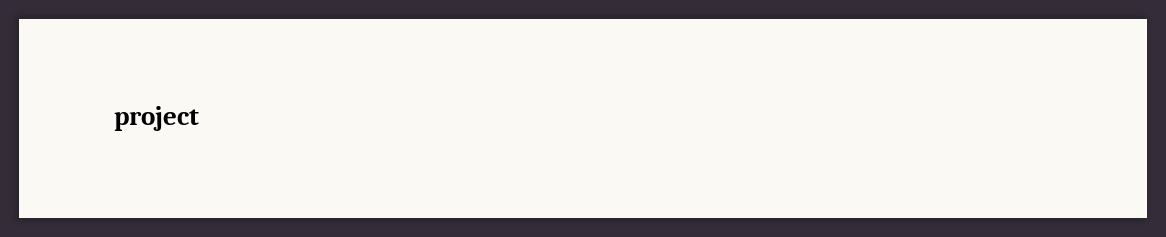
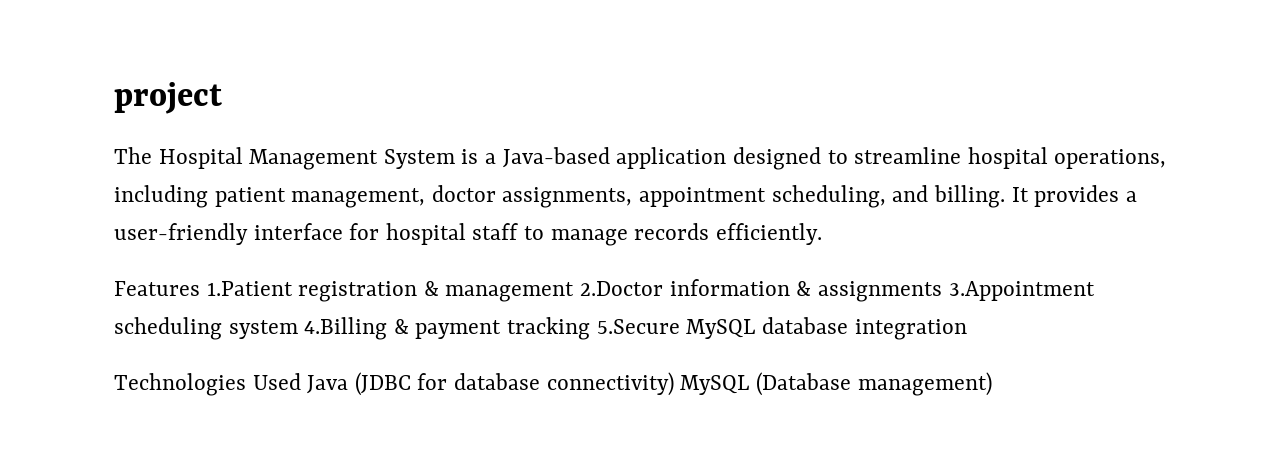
+ The Hospital Management System is a Java-based application designed to streamline hospital operations, including patient management, doctor assignments, appointment scheduling, and billing. It provides a user-friendly interface for hospital staff to manage records efficiently.
+ Features 1.Patient registration & management 2.Doctor information & assignments 3.Appointment scheduling system 4.Billing & payment tracking 5.Secure MySQL database integration
+ Technologies Used Java (JDBC for database connectivity) MySQL (Database management)

